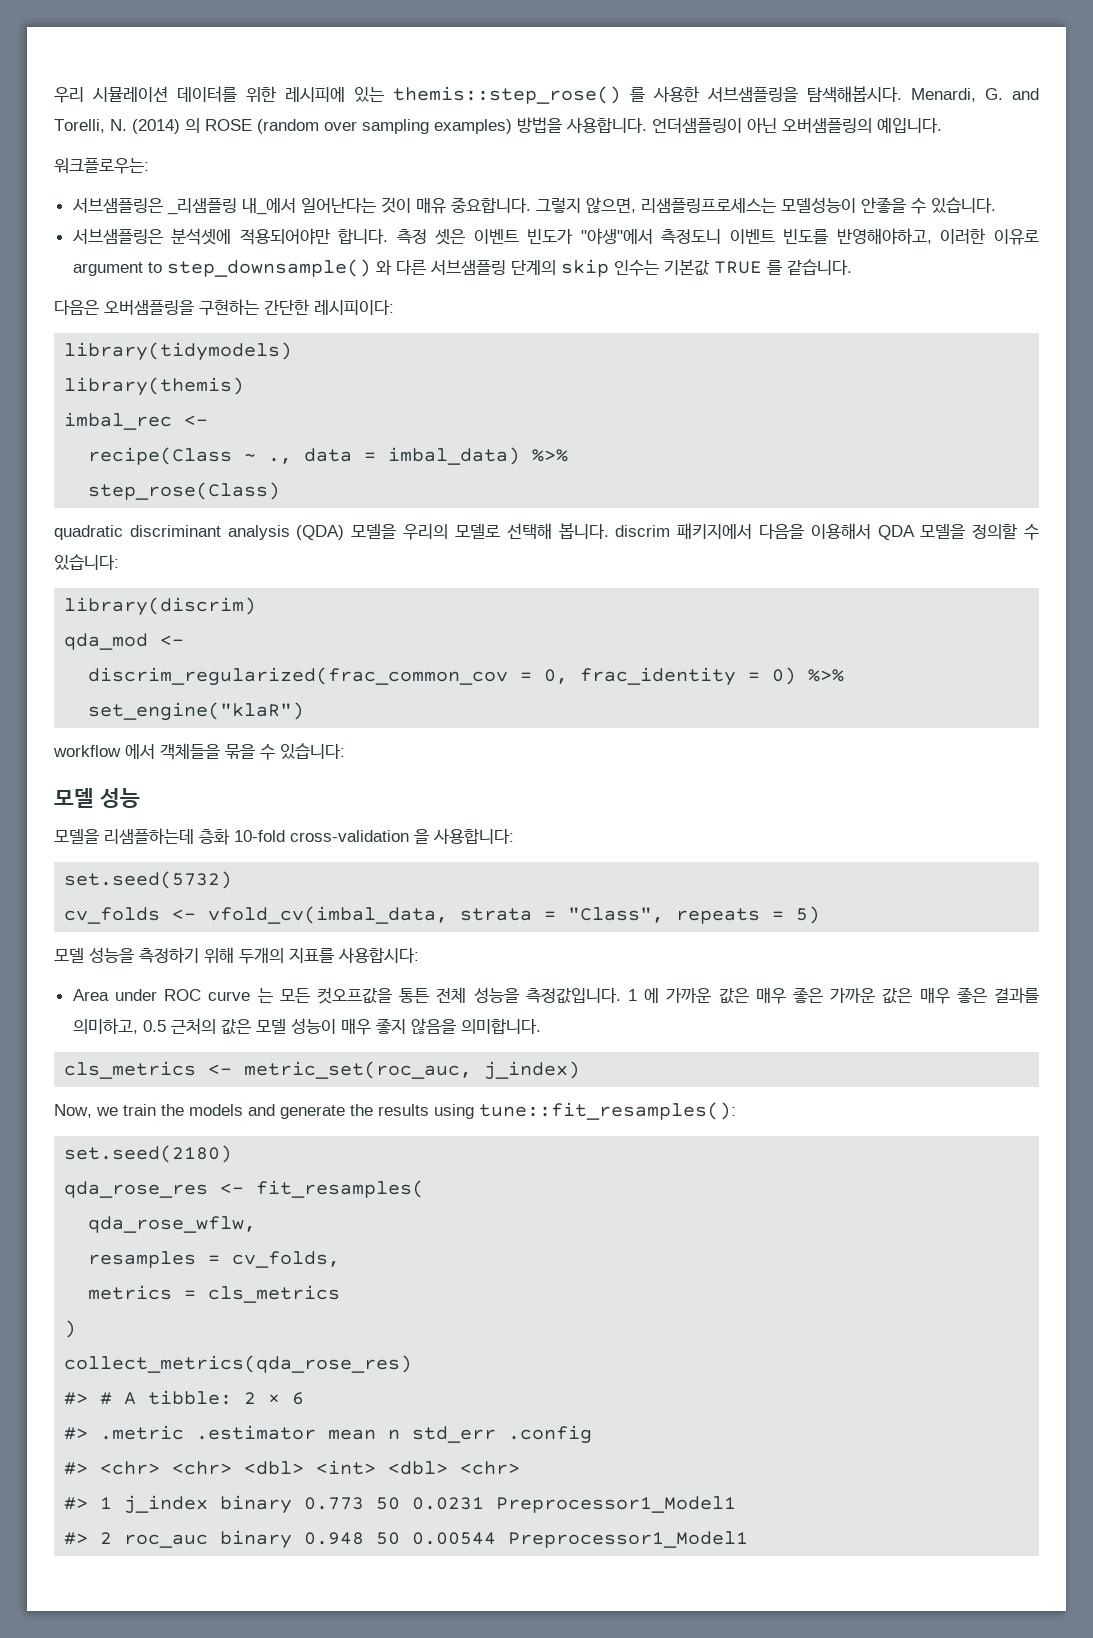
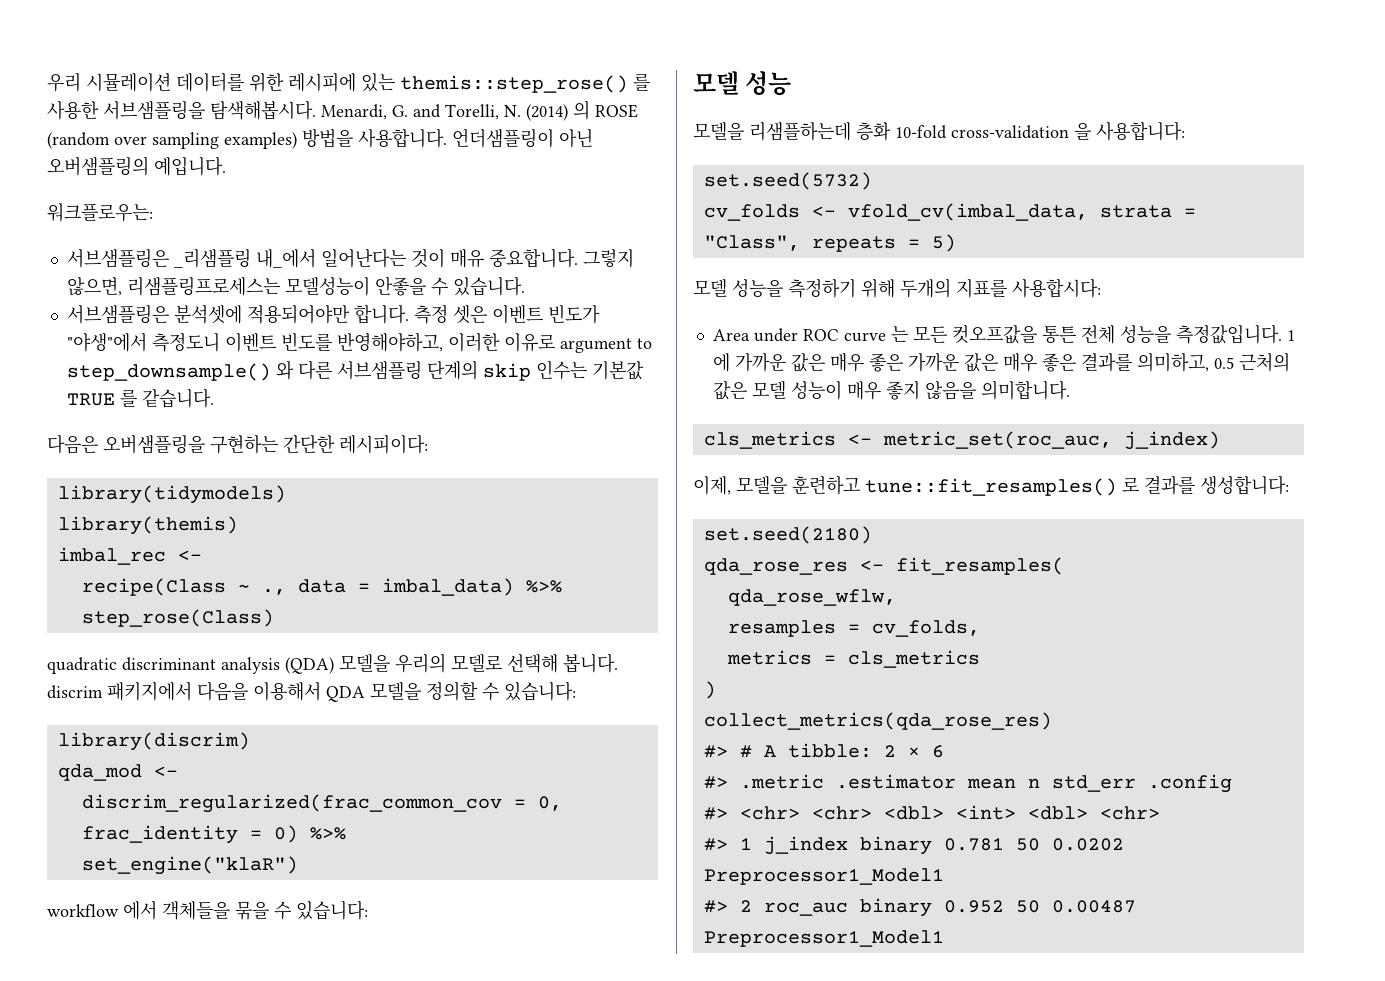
- Now, we train the models and generate the results using tune::fit_resamples():
+ 이제, 모델을 훈련하고 tune::fit_resamples() 로 결과를 생성합니다:
- #> 1 j_index binary 0.773 50 0.0231 Preprocessor1_Model1
+ #> 1 j_index binary 0.781 50 0.0202 Preprocessor1_Model1
- #> 2 roc_auc binary 0.948 50 0.00544 Preprocessor1_Model1
+ #> 2 roc_auc binary 0.952 50 0.00487 Preprocessor1_Model1

